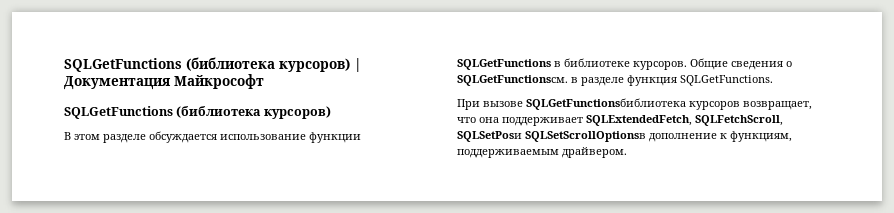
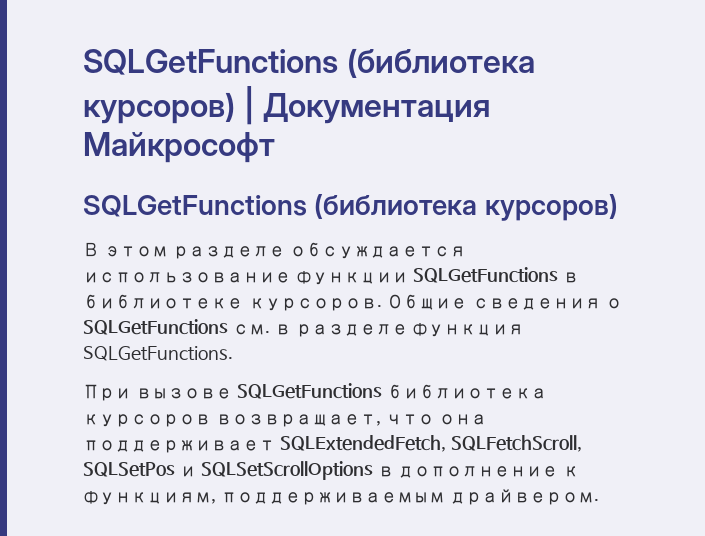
- Общие сведения о SQLGetFunctionsсм. в разделе функция SQLGetFunctions.
+ Общие сведения о SQLGetFunctions см. в разделе функция SQLGetFunctions.
- При вызове SQLGetFunctionsбиблиотека курсоров возвращает, что она поддерживает SQLExtendedFetch, SQLFetchScroll, SQLSetPosи SQLSetScrollOptionsв дополнение к функциям, поддерживаемым драйвером.
+ При вызове SQLGetFunctions библиотека курсоров возвращает, что она поддерживает SQLExtendedFetch, SQLFetchScroll, SQLSetPos и SQLSetScrollOptions в дополнение к функциям, поддерживаемым драйвером.

